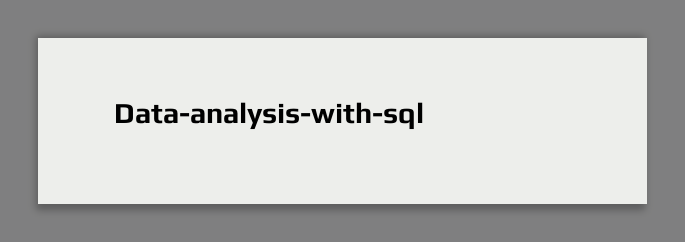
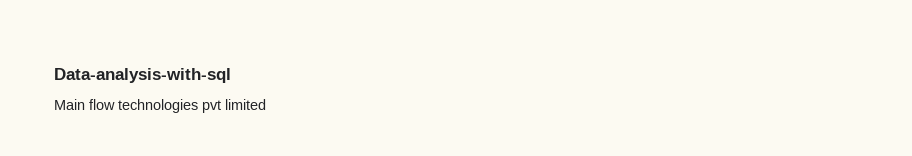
+ Main flow technologies pvt limited

